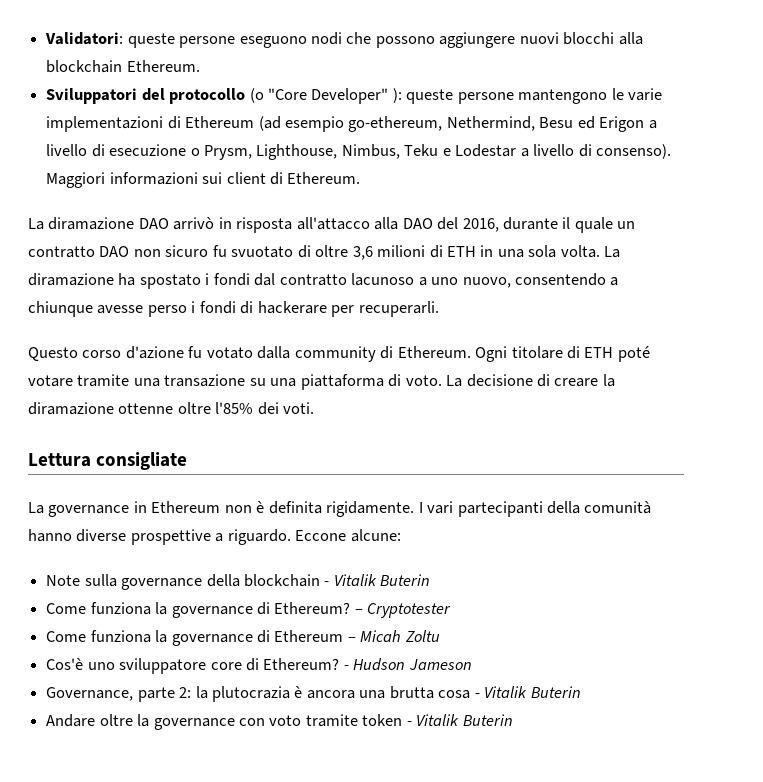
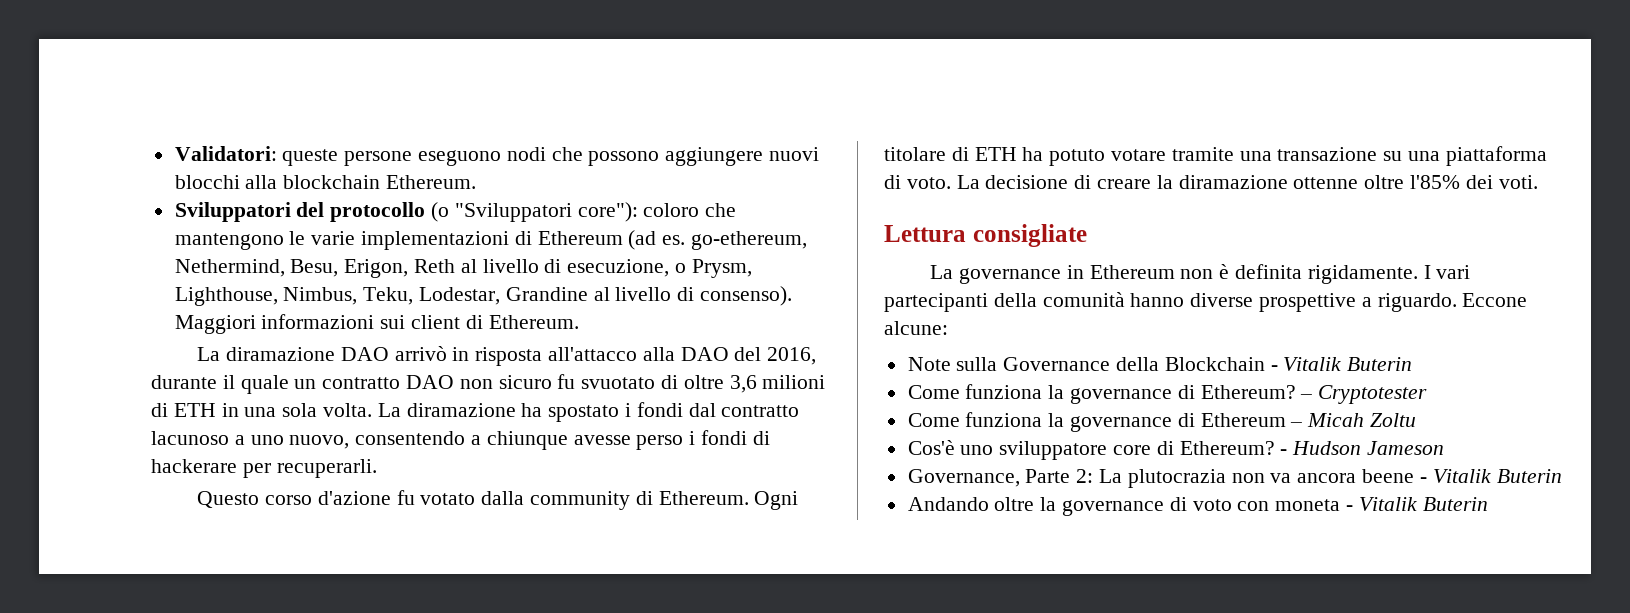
- Sviluppatori del protocollo (o "Core Developer" ): queste persone mantengono le varie implementazioni di Ethereum (ad esempio go-ethereum, Nethermind, Besu ed Erigon a livello di esecuzione o Prysm, Lighthouse, Nimbus, Teku e Lodestar a livello di consenso).
+ Sviluppatori del protocollo (o "Sviluppatori core"): coloro che mantengono le varie implementazioni di Ethereum (ad es. go-ethereum, Nethermind, Besu, Erigon, Reth al livello di esecuzione, o Prysm, Lighthouse, Nimbus, Teku, Lodestar, Grandine al livello di consenso).
- Ogni titolare di ETH poté votare tramite una transazione su una piattaforma di voto.
+ Ogni titolare di ETH ha potuto votare tramite una transazione su una piattaforma di voto.
- Note sulla governance della blockchain - Vitalik Buterin
+ Note sulla Governance della Blockchain - Vitalik Buterin
- Governance, parte 2: la plutocrazia è ancora una brutta cosa - Vitalik Buterin
- Andare oltre la governance con voto tramite token - Vitalik Buterin
+ Governance, Parte 2: La plutocrazia non va ancora beene - Vitalik Buterin
+ Andando oltre la governance di voto con moneta - Vitalik Buterin

